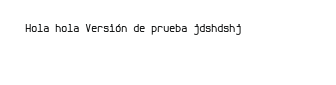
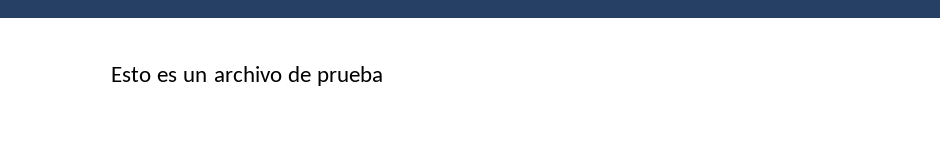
- Hola hola Versión de prueba jdshdshj
+ Esto es un archivo de prueba

